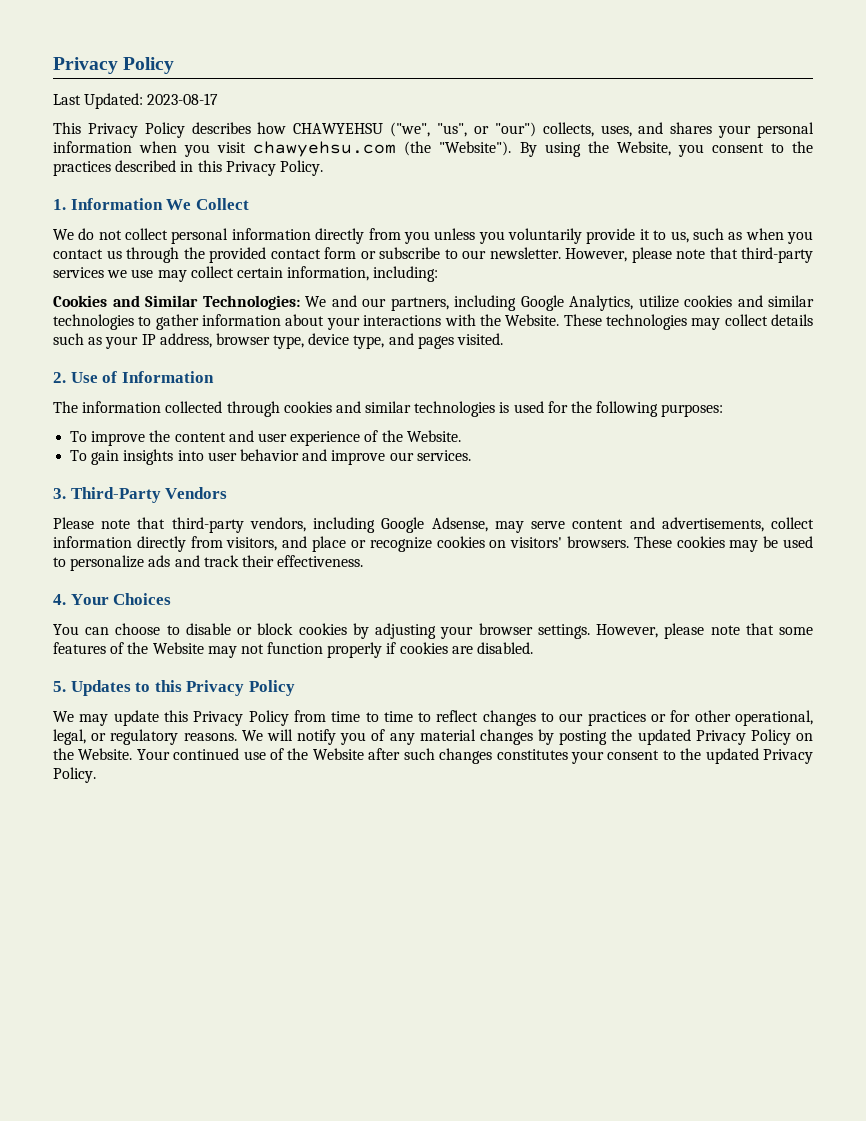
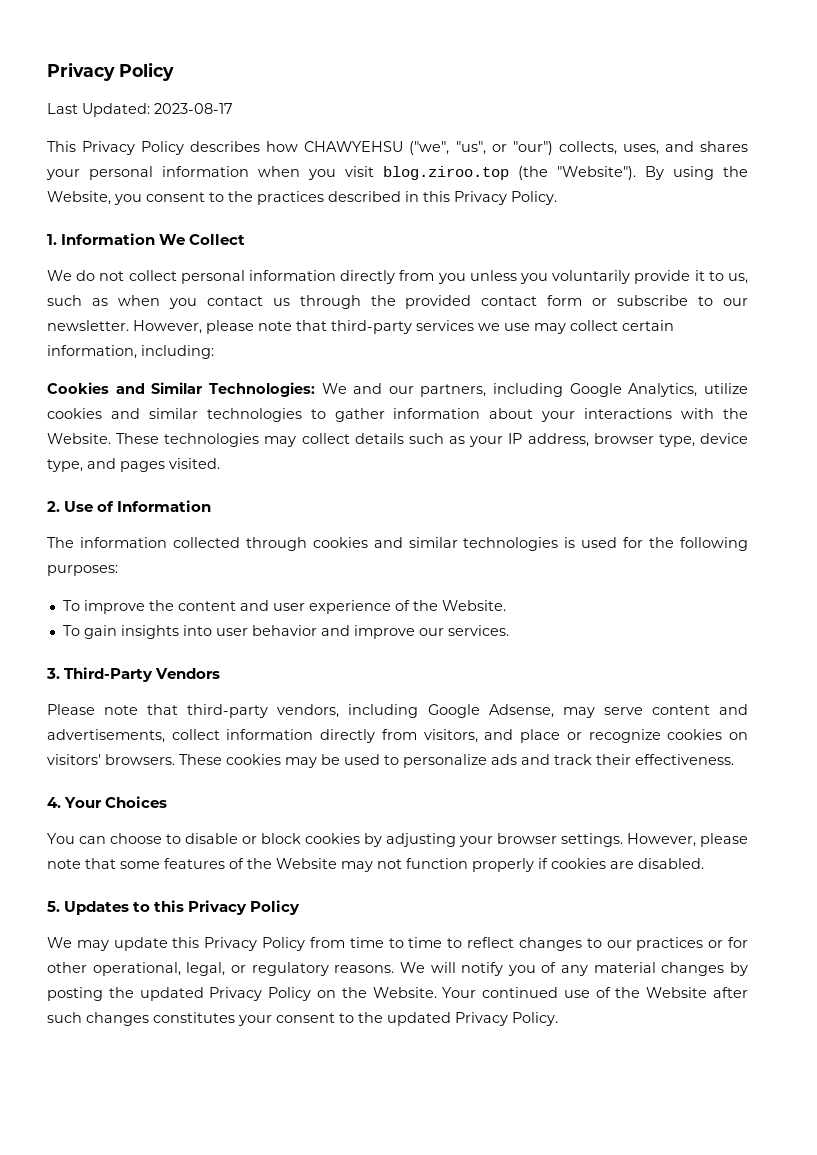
- This Privacy Policy describes how CHAWYEHSU ("we", "us", or "our") collects, uses, and shares your personal information when you visit chawyehsu.com (the "Website").
+ This Privacy Policy describes how CHAWYEHSU ("we", "us", or "our") collects, uses, and shares your personal information when you visit blog.ziroo.top (the "Website").

